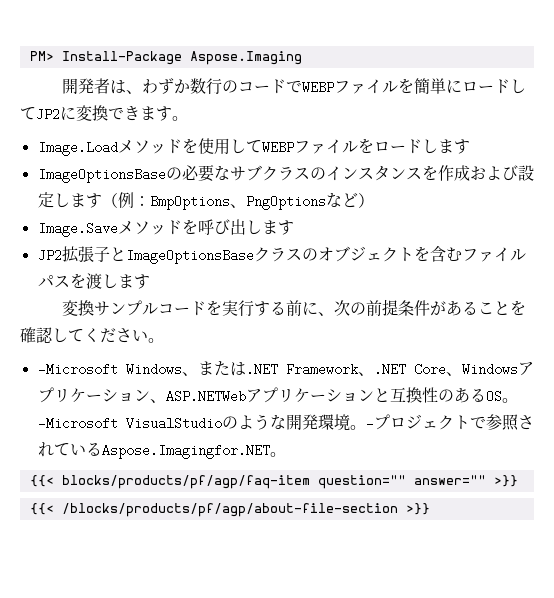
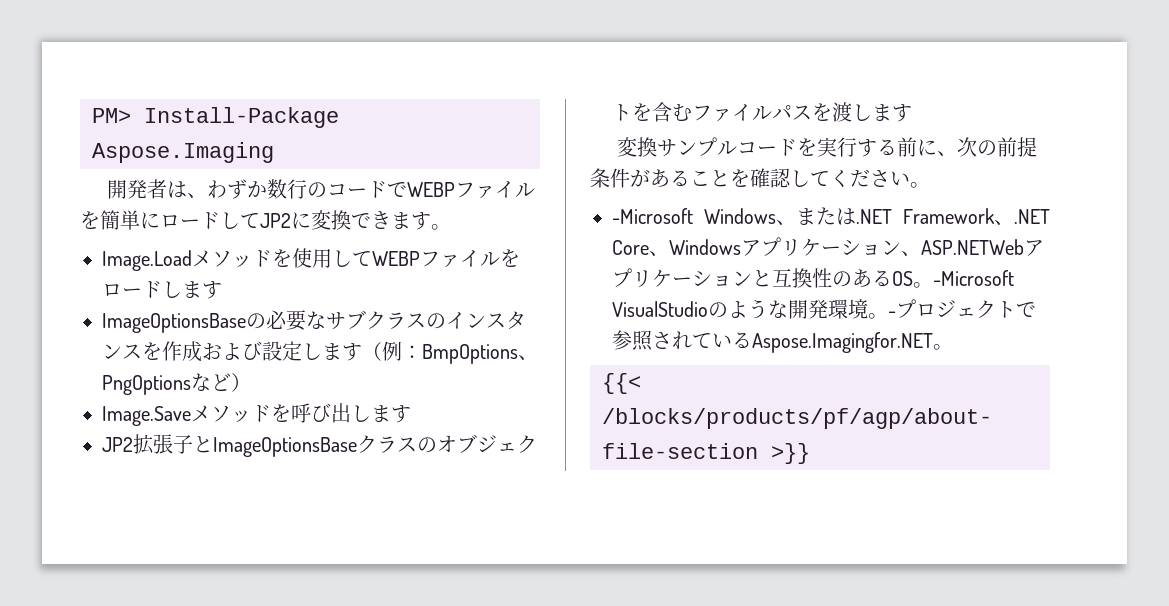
- {{< blocks/products/pf/agp/faq-item question="" answer="" >}}

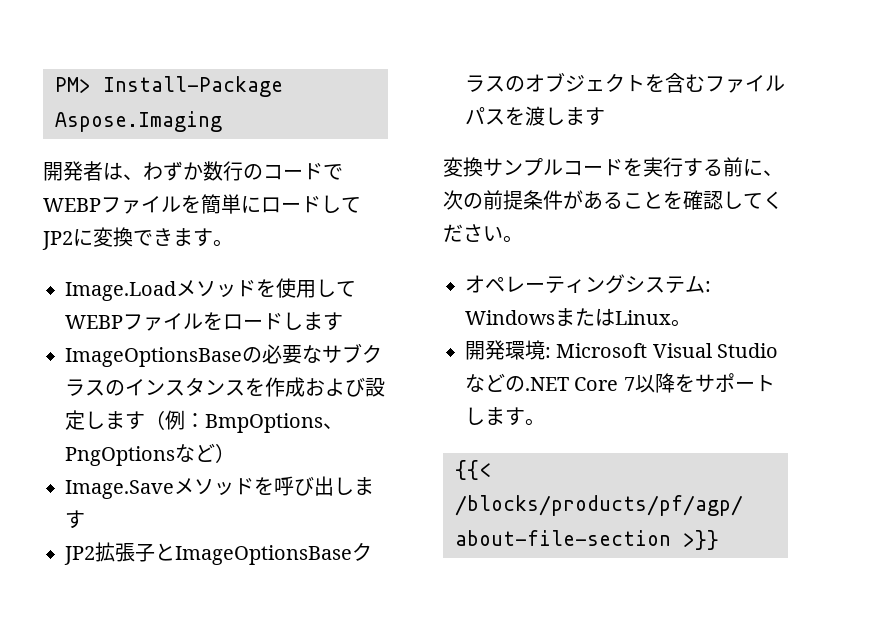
- -Microsoft Windows、または.NET Framework、.NET Core、Windowsアプリケーション、ASP.NETWebアプリケーションと互換性のあるOS。-Microsoft VisualStudioのような開発環境。-プロジェクトで参照されているAspose.Imagingfor.NET。
+ オペレーティングシステム: WindowsまたはLinux。
+ 開発環境: Microsoft Visual Studioなどの.NET Core 7以降をサポートします。

